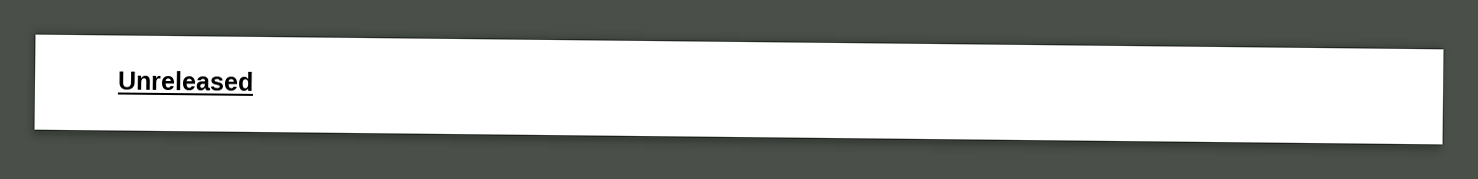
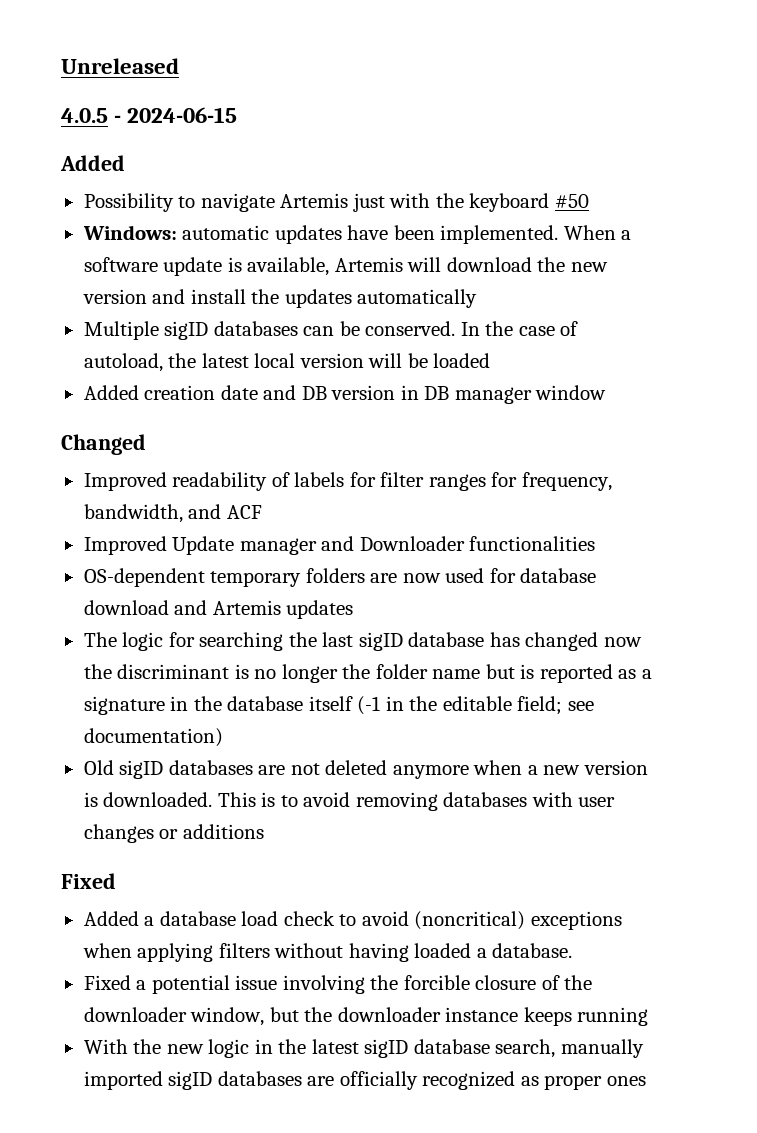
+ 4.0.5 - 2024-06-15
+ Added
+ Possibility to navigate Artemis just with the keyboard #50
+ Windows: automatic updates have been implemented. When a software update is available, Artemis will download the new version and install the updates automatically
+ Multiple sigID databases can be conserved. In the case of autoload, the latest local version will be loaded
+ Added creation date and DB version in DB manager window
+ Changed
+ Improved readability of labels for filter ranges for frequency, bandwidth, and ACF
+ Improved Update manager and Downloader functionalities
+ OS-dependent temporary folders are now used for database download and Artemis updates
+ The logic for searching the last sigID database has changed now the discriminant is no longer the folder name but is reported as a signature in the database itself (-1 in the editable field; see documentation)
+ Old sigID databases are not deleted anymore when a new version is downloaded. This is to avoid removing databases with user changes or additions
+ Fixed
+ Added a database load check to avoid (noncritical) exceptions when applying filters without having loaded a database.
+ Fixed a potential issue involving the forcible closure of the downloader window, but the downloader instance keeps running
+ With the new logic in the latest sigID database search, manually imported sigID databases are officially recognized as proper ones

